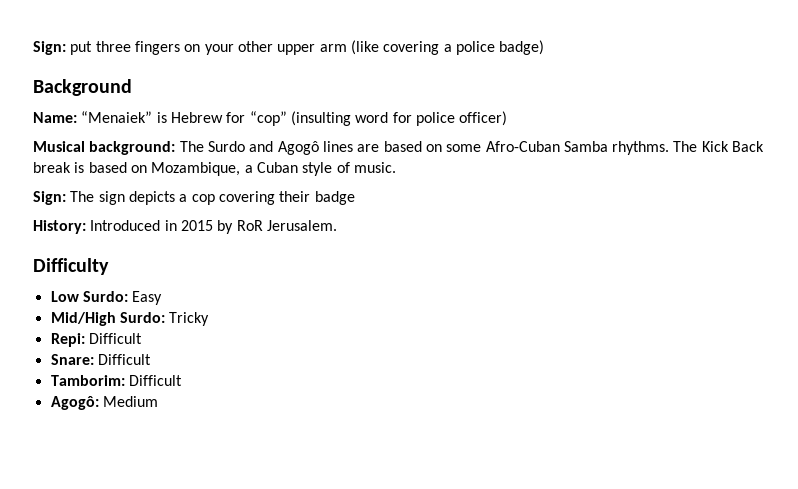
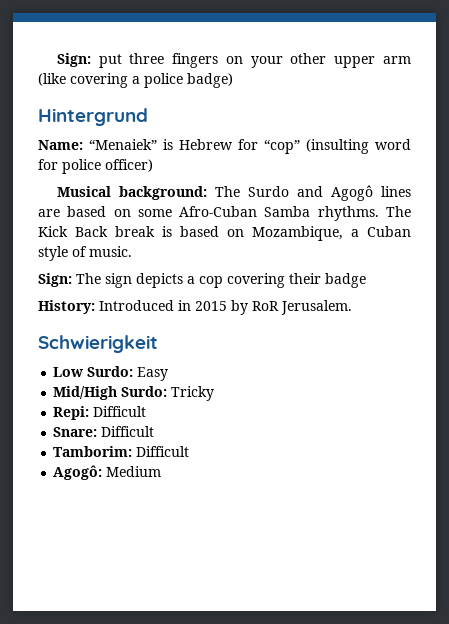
- Background
+ Hintergrund
- Difficulty
+ Schwierigkeit

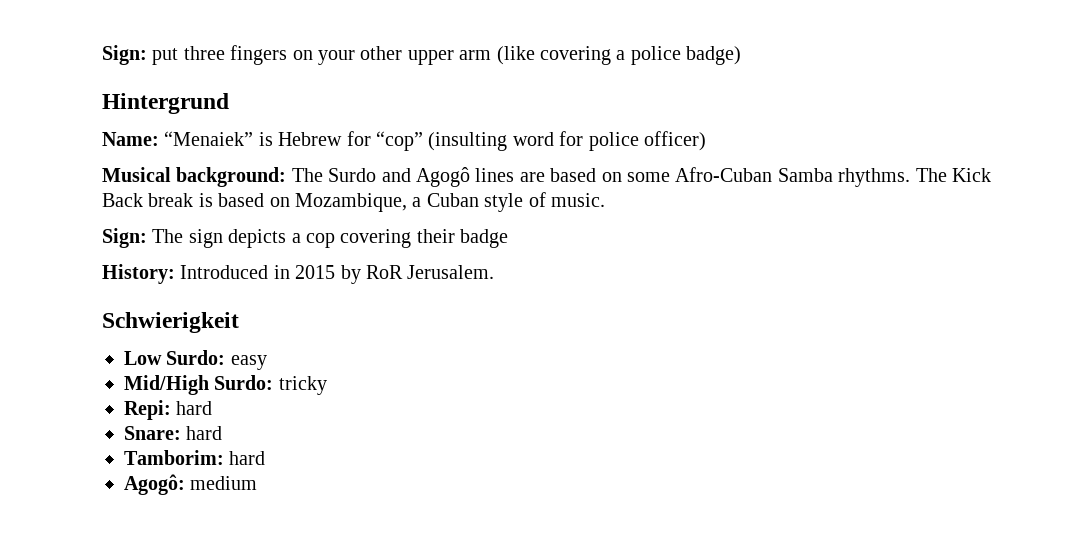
- Low Surdo: Easy
+ Low Surdo: easy
- Mid/High Surdo: Tricky
+ Mid/High Surdo: tricky
- Repi: Difficult
+ Repi: hard
- Snare: Difficult
+ Snare: hard
- Tamborim: Difficult
+ Tamborim: hard
- Agogô: Medium
+ Agogô: medium

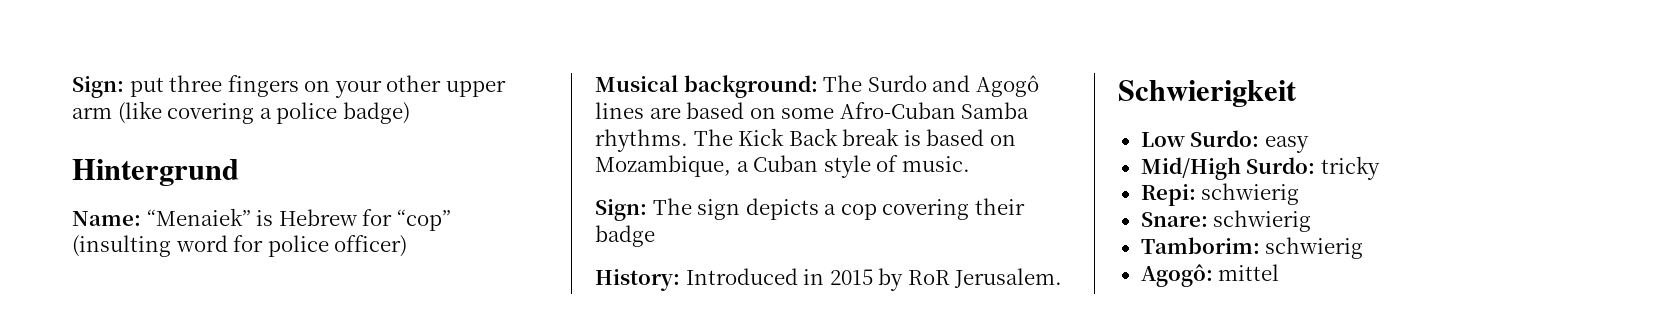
- Repi: hard
+ Repi: schwierig
- Snare: hard
+ Snare: schwierig
- Tamborim: hard
+ Tamborim: schwierig
- Agogô: medium
+ Agogô: mittel

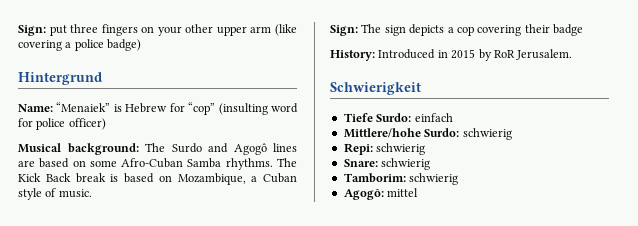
- Low Surdo: easy
- Mid/High Surdo: tricky
+ Tiefe Surdo: einfach
+ Mittlere/hohe Surdo: schwierig

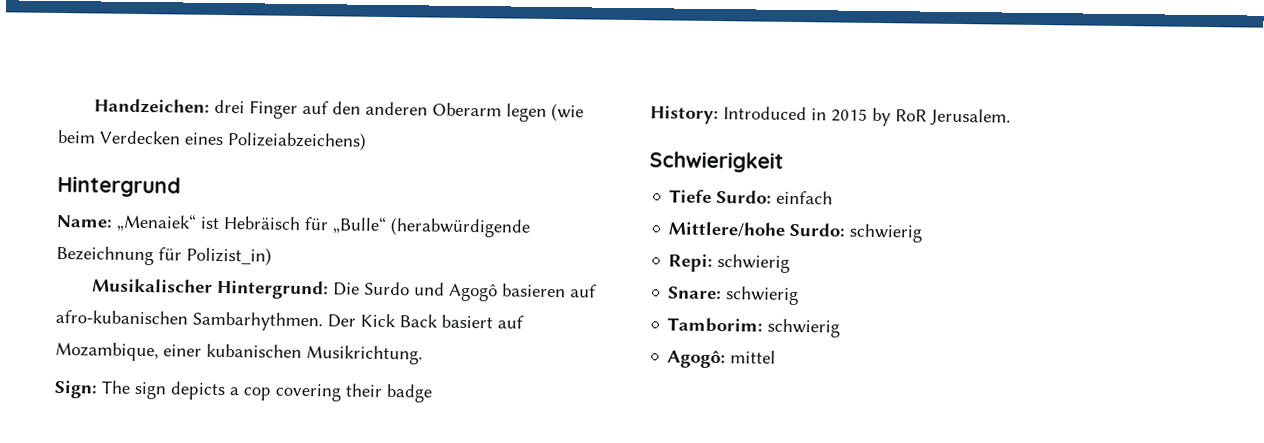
- Sign: put three fingers on your other upper arm (like covering a police badge)
+ Handzeichen: drei Finger auf den anderen Oberarm legen (wie beim Verdecken eines Polizeiabzeichens)
  Hintergrund
- Name: “Menaiek” is Hebrew for “cop” (insulting word for police officer)
- Musical background: The Surdo and Agogô lines are based on some Afro-Cuban Samba rhythms. The Kick Back break is based on Mozambique, a Cuban style of music.
+ Name: „Menaiek“ ist Hebräisch für „Bulle“ (herabwürdigende Bezeichnung für Polizist_in)
+ Musikalischer Hintergrund: Die Surdo und Agogô basieren auf afro-kubanischen Sambarhythmen. Der Kick Back basiert auf Mozambique, einer kubanischen Musikrichtung.

